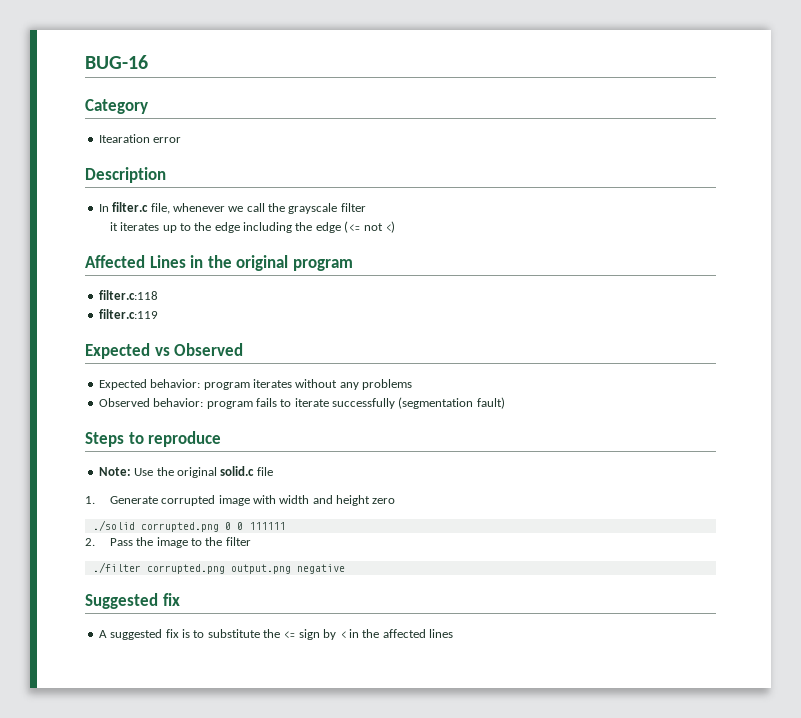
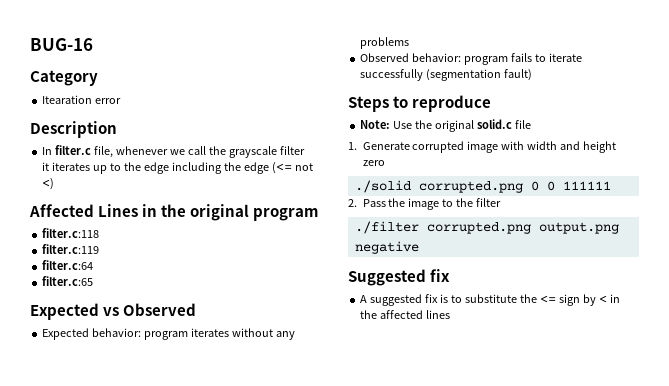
+ filter.c:64
+ filter.c:65

